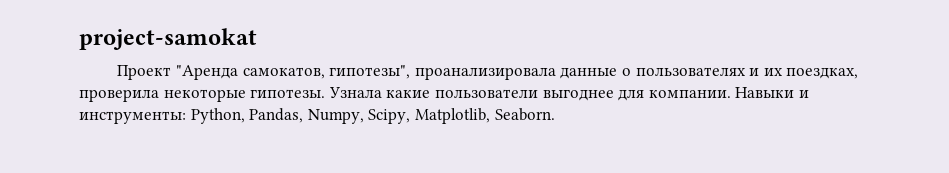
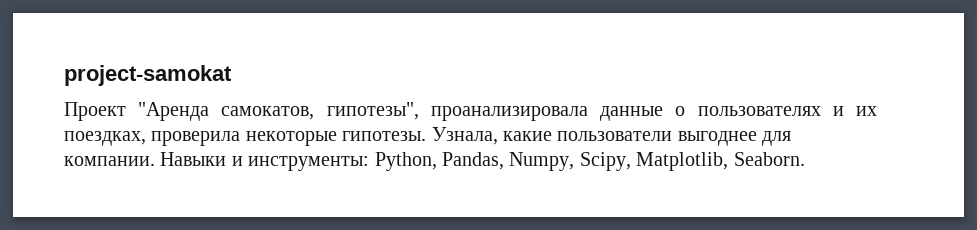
- Узнала какие пользователи выгоднее для компании.
+ Узнала, какие пользователи выгоднее для компании.

